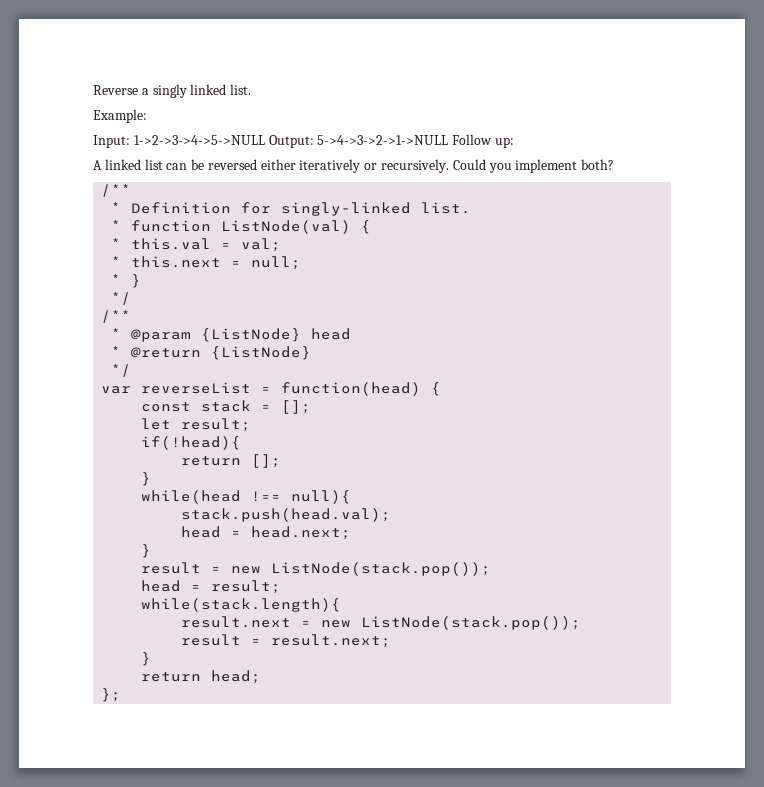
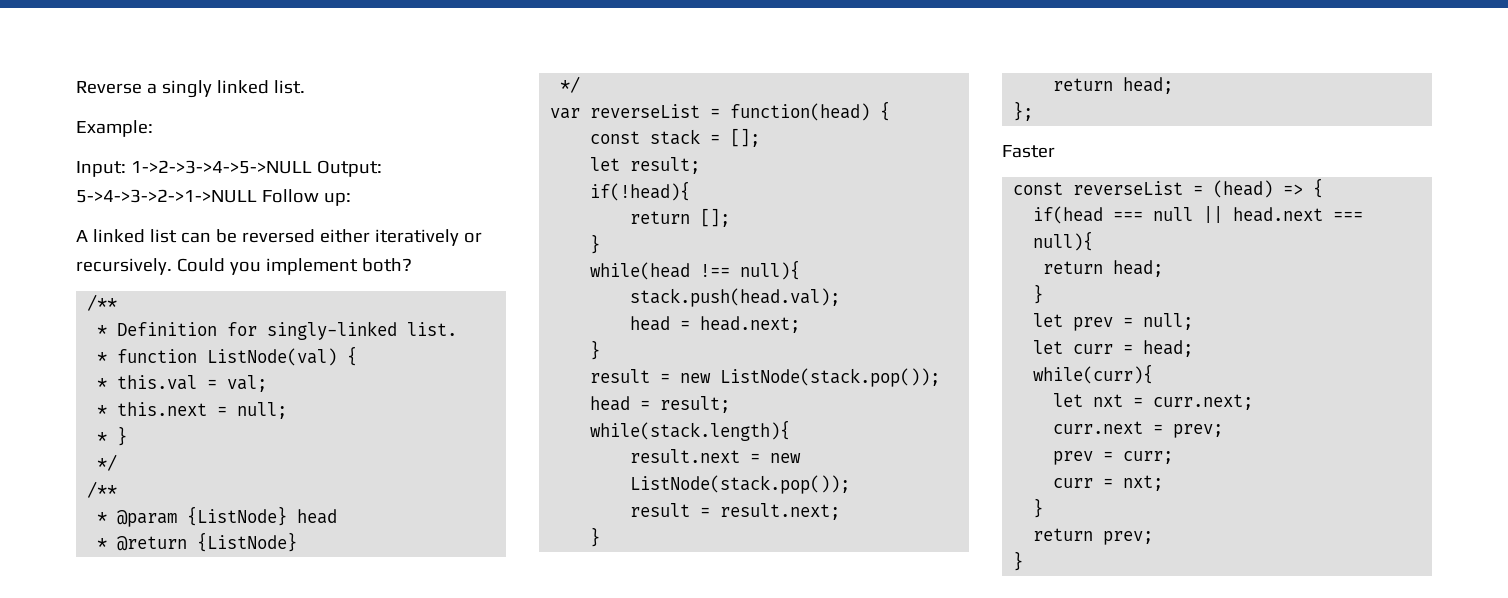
+ Faster
+ const reverseList = (head) => {
+ if(head === null || head.next === null){
+ return head;
+ }
+ let prev = null;
+ let curr = head;
+ while(curr){
+ let nxt = curr.next;
+ curr.next = prev;
+ prev = curr;
+ curr = nxt;
+ }
+ return prev;
+ }

